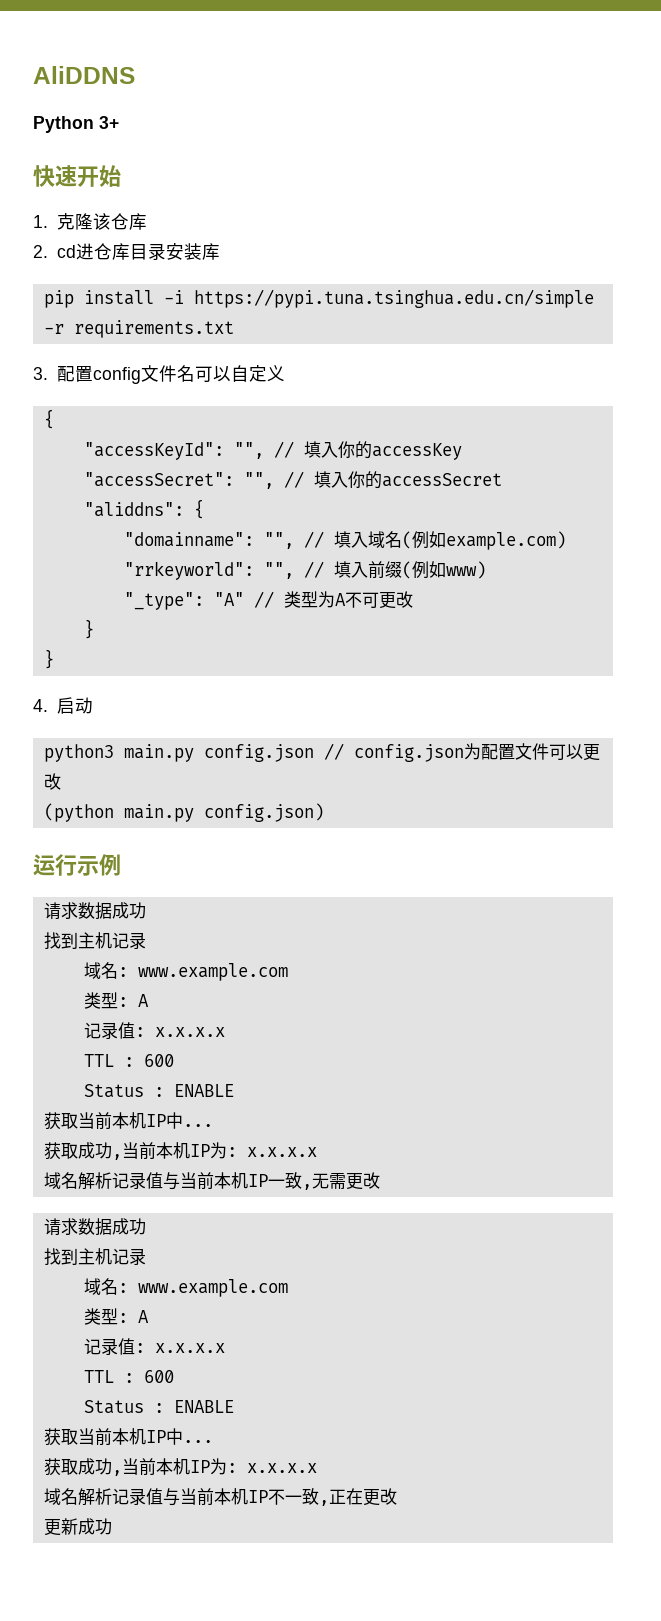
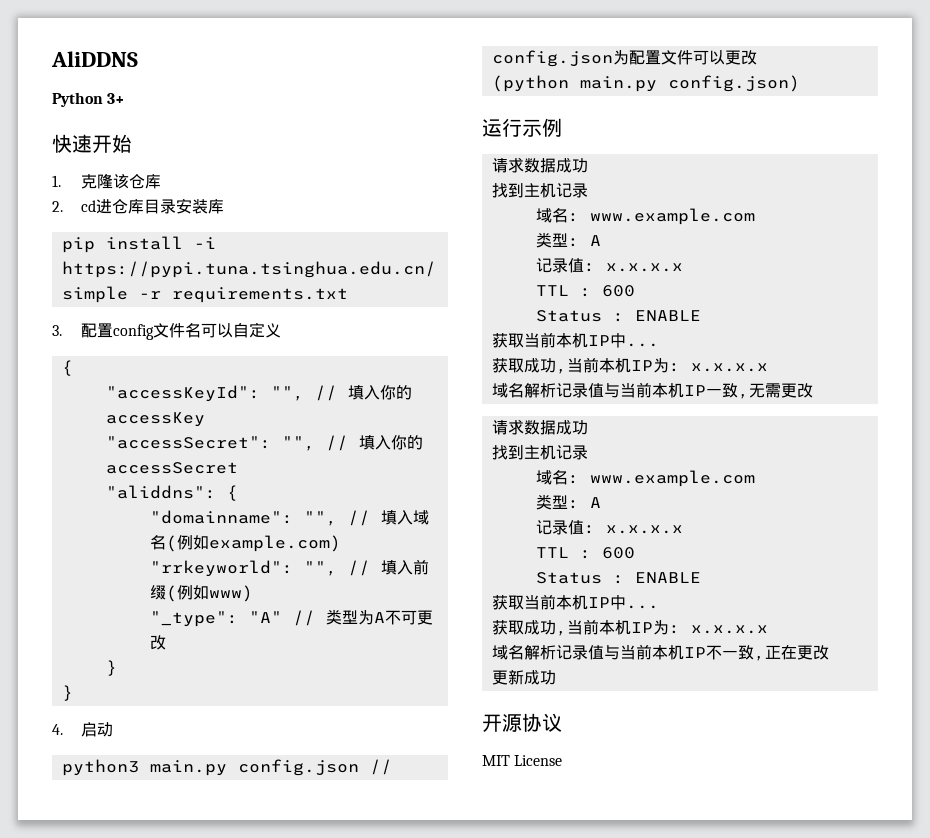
+ 开源协议
+ MIT License

